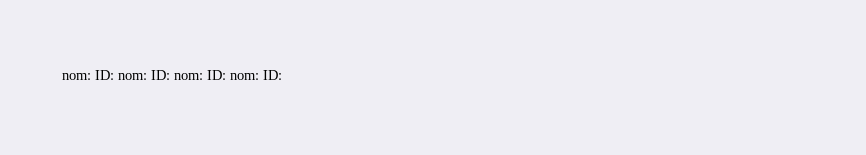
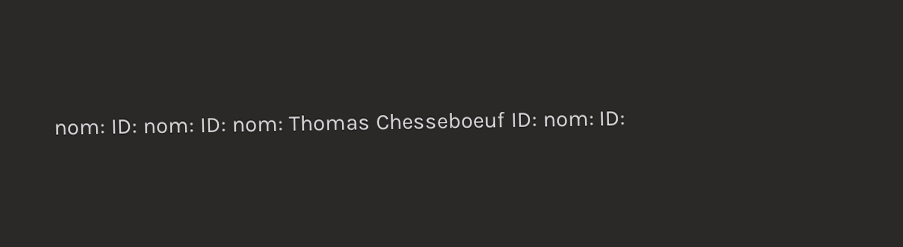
- nom: ID: nom: ID: nom: ID: nom: ID:
+ nom: ID: nom: ID: nom: Thomas Chesseboeuf ID: nom: ID:

